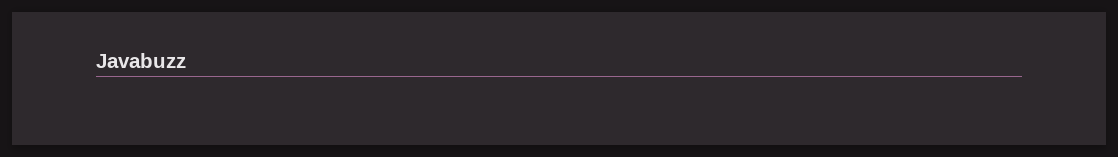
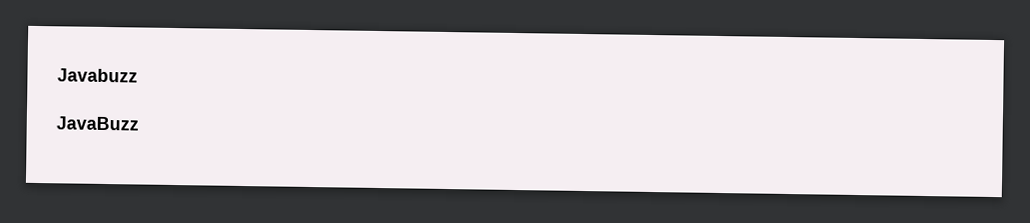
+ JavaBuzz

